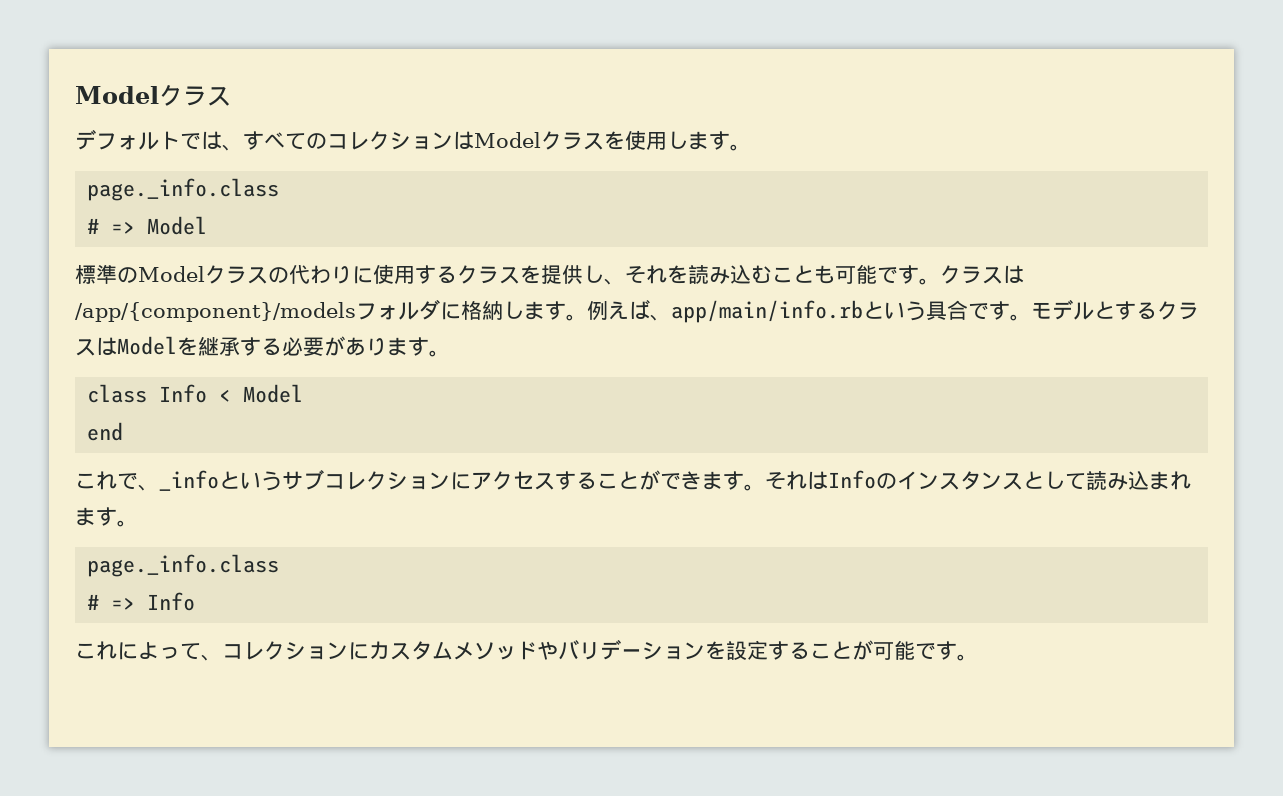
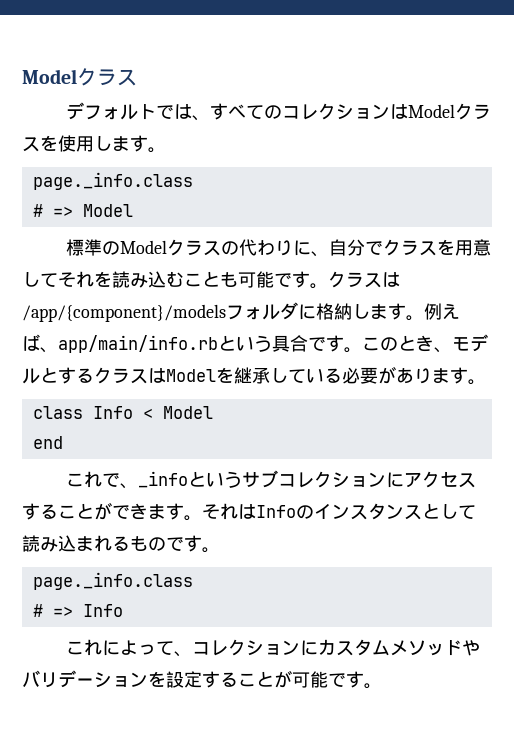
- 標準のModelクラスの代わりに使用するクラスを提供し、それを読み込むことも可能です。
+ 標準のModelクラスの代わりに、自分でクラスを用意してそれを読み込むことも可能です。
- モデルとするクラスはModelを継承する必要があります。
+ このとき、モデルとするクラスはModelを継承している必要があります。
- それはInfoのインスタンスとして読み込まれます。
+ それはInfoのインスタンスとして読み込まれるものです。

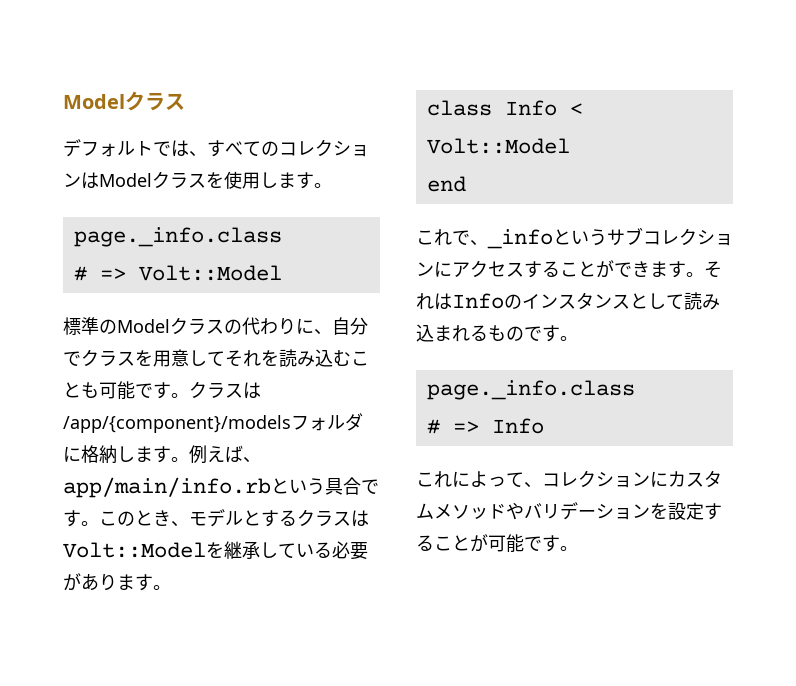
- # => Model
+ # => Volt::Model
- このとき、モデルとするクラスはModelを継承している必要があります。
+ このとき、モデルとするクラスはVolt::Modelを継承している必要があります。
- class Info < Model
+ class Info < Volt::Model

